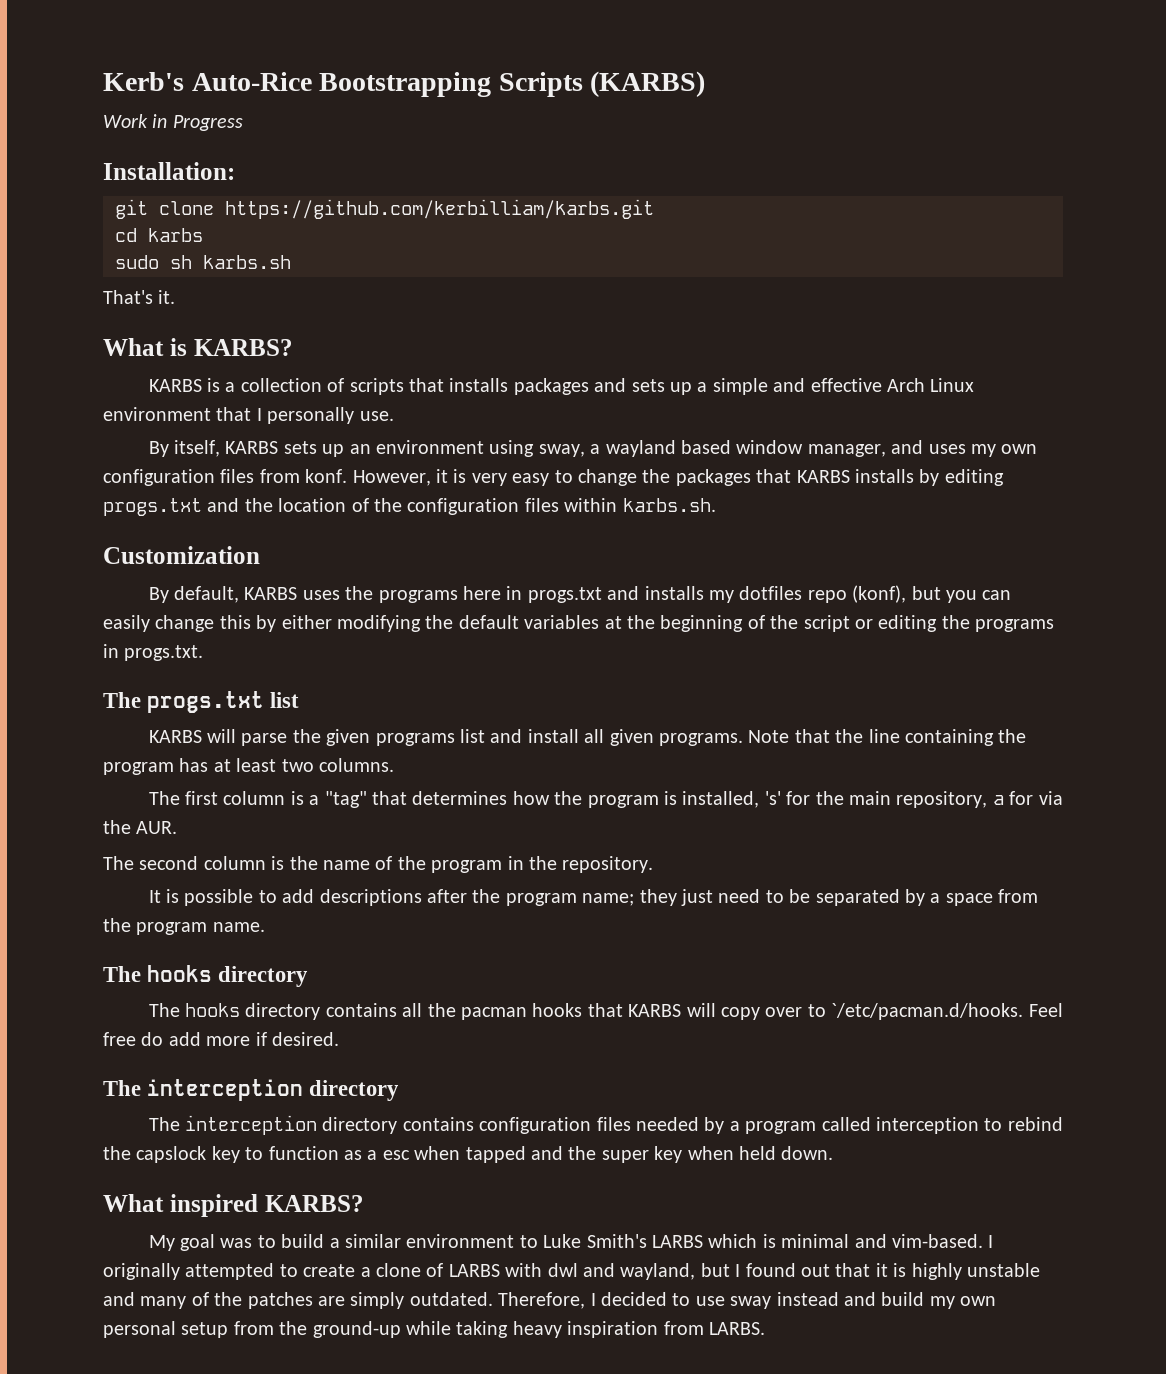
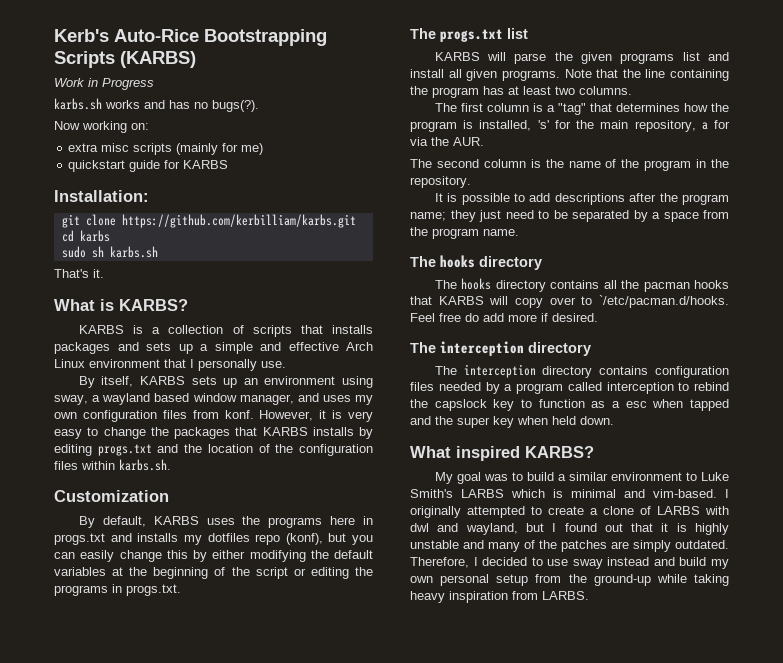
+ karbs.sh works and has no bugs(?).
+ Now working on:
+ extra misc scripts (mainly for me)
+ quickstart guide for KARBS

